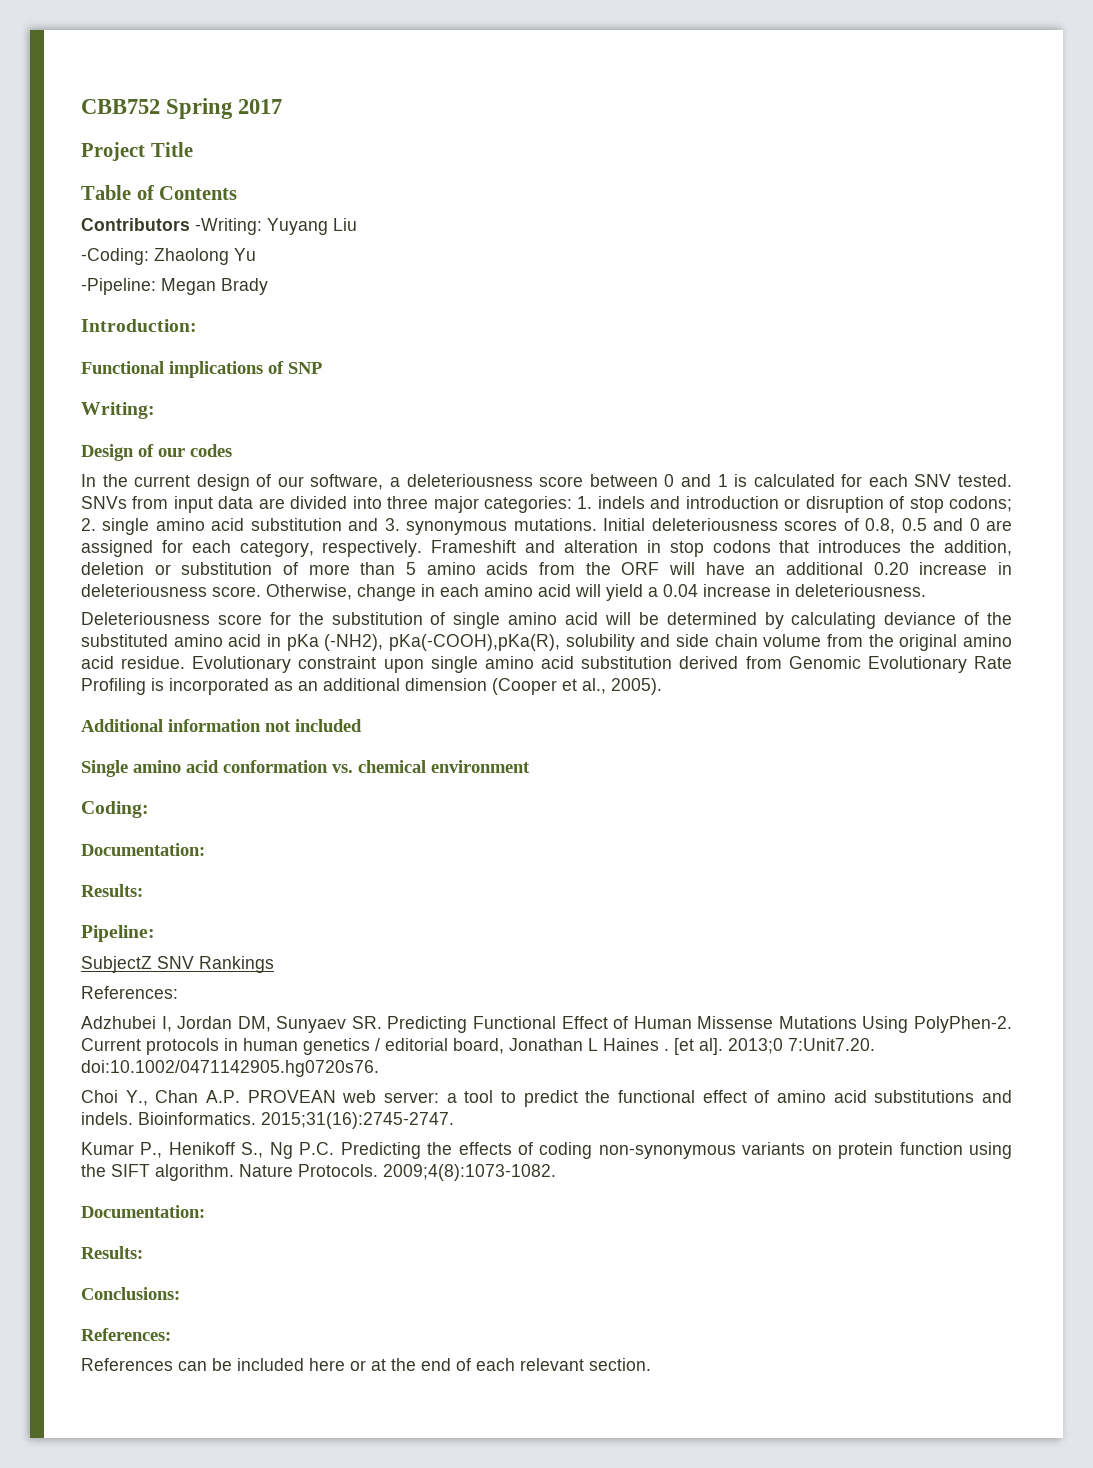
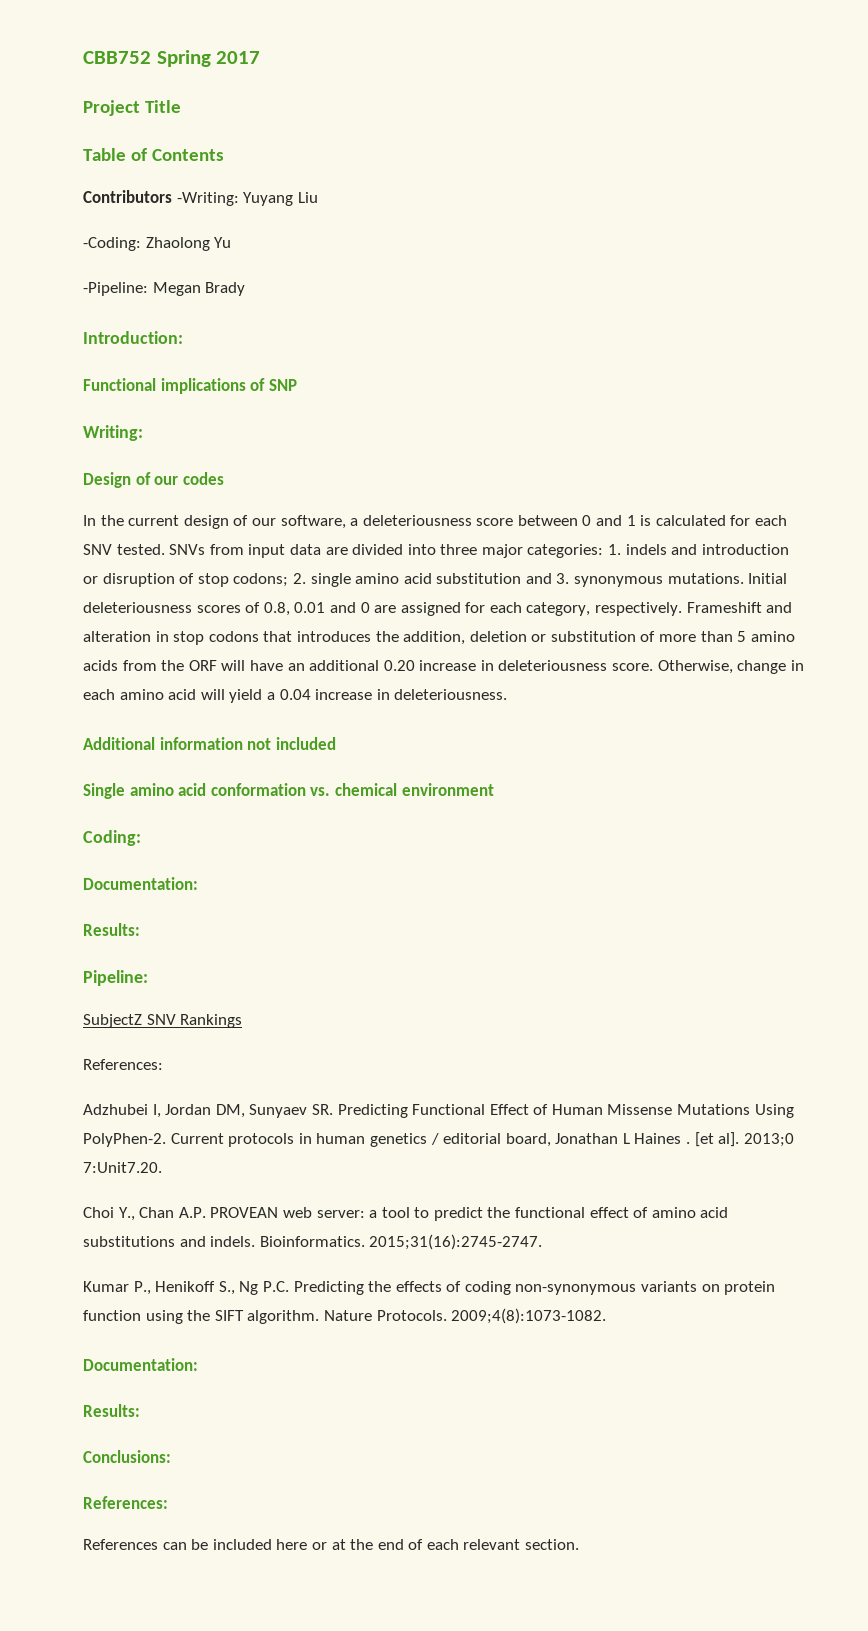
- Initial deleteriousness scores of 0.8, 0.5 and 0 are assigned for each category, respectively.
+ Initial deleteriousness scores of 0.8, 0.01 and 0 are assigned for each category, respectively.
- Deleteriousness score for the substitution of single amino acid will be determined by calculating deviance of the substituted amino acid in pKa (-NH2), pKa(-COOH),pKa(R), solubility and side chain volume from the original amino acid residue. Evolutionary constraint upon single amino acid substitution derived from Genomic Evolutionary Rate Profiling is incorporated as an additional dimension (Cooper et al., 2005).
- 2013;0 7:Unit7.20. doi:10.1002/0471142905.hg0720s76.
+ 2013;0 7:Unit7.20.

